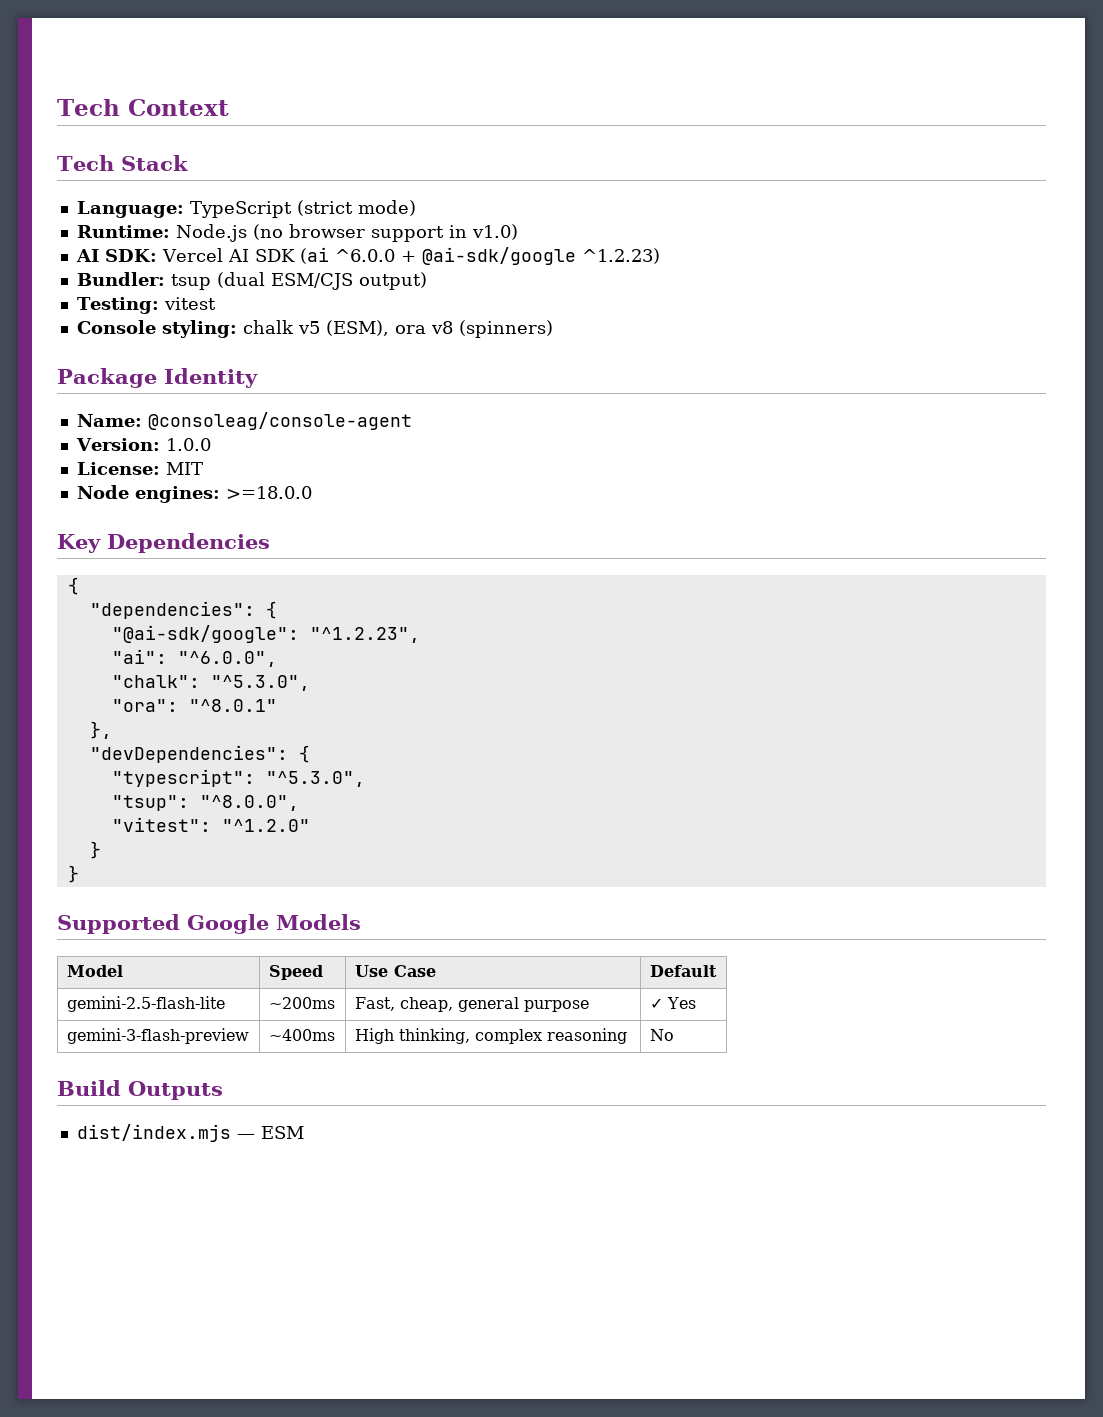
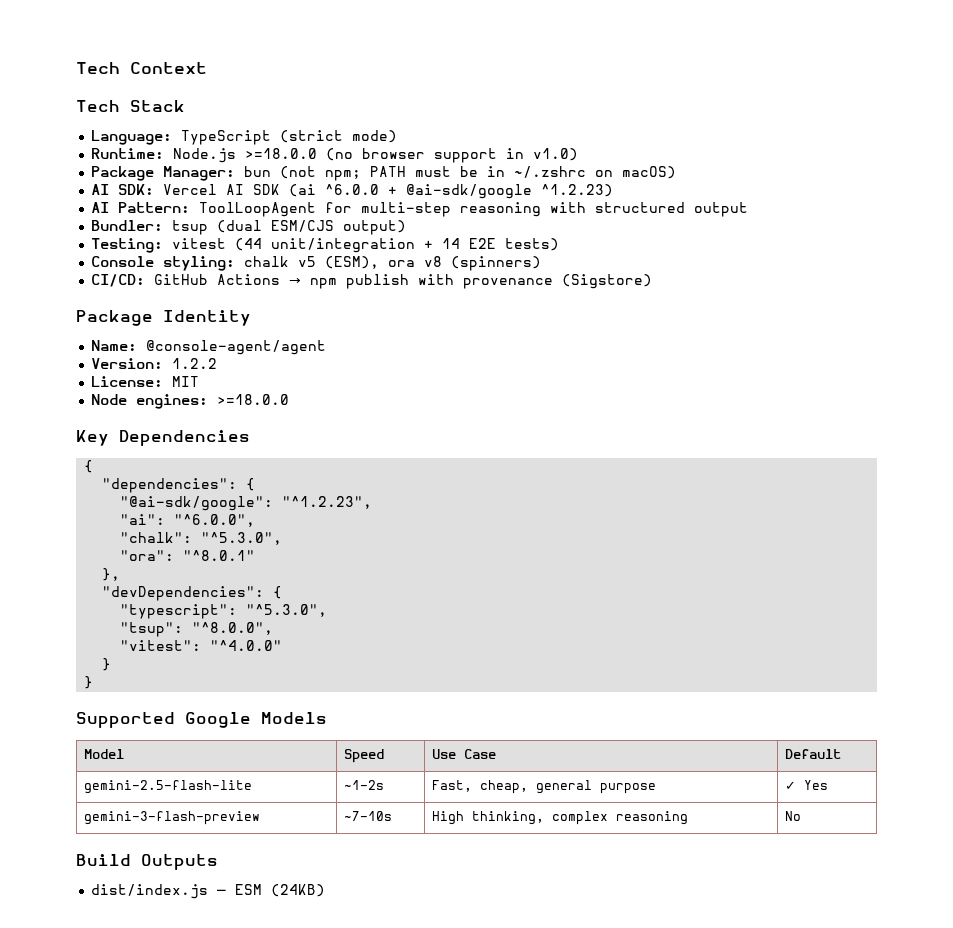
- Runtime: Node.js (no browser support in v1.0)
+ Runtime: Node.js >=18.0.0 (no browser support in v1.0)
+ Package Manager: bun (not npm; PATH must be in ~/.zshrc on macOS)
+ AI Pattern: ToolLoopAgent for multi-step reasoning with structured output
- Testing: vitest
+ Testing: vitest (44 unit/integration + 14 E2E tests)
+ CI/CD: GitHub Actions → npm publish with provenance (Sigstore)
- Name: @consoleag/console-agent
+ Name: @console-agent/agent
- Version: 1.0.0
+ Version: 1.2.2
- "vitest": "^1.2.0"
+ "vitest": "^4.0.0"
- gemini-2.5-flash-lite | ~200ms | Fast, cheap, general purpose | ✓ Yes
+ gemini-2.5-flash-lite | ~1-2s | Fast, cheap, general purpose | ✓ Yes
- gemini-3-flash-preview | ~400ms | High thinking, complex reasoning | No
+ gemini-3-flash-preview | ~7-10s | High thinking, complex reasoning | No
- dist/index.mjs — ESM
+ dist/index.js — ESM (24KB)

